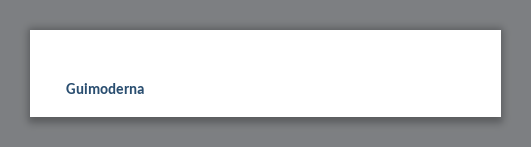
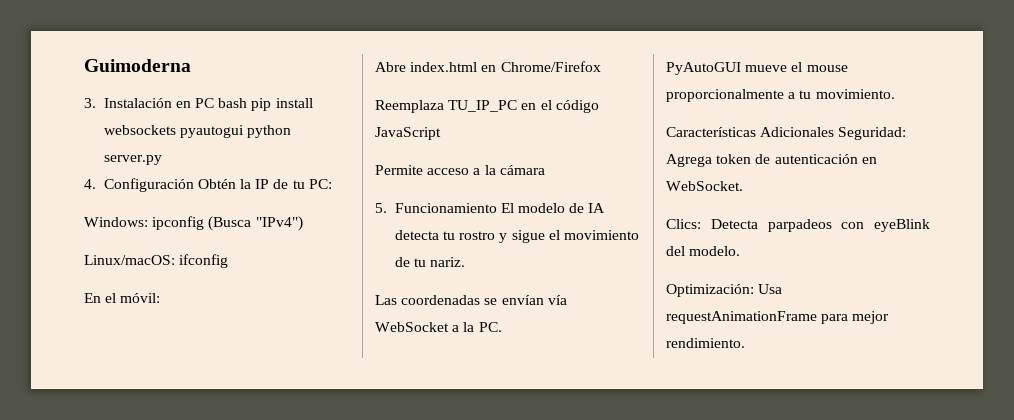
+ 3. Instalación en PC bash pip install websockets pyautogui python server.py
+ 4. Configuración Obtén la IP de tu PC:
+ Windows: ipconfig (Busca "IPv4")
+ Linux/macOS: ifconfig
+ En el móvil:
+ Abre index.html en Chrome/Firefox
+ Reemplaza TU_IP_PC en el código JavaScript
+ Permite acceso a la cámara
+ 5. Funcionamiento El modelo de IA detecta tu rostro y sigue el movimiento de tu nariz.
+ Las coordenadas se envían vía WebSocket a la PC.
+ PyAutoGUI mueve el mouse proporcionalmente a tu movimiento.
+ Características Adicionales Seguridad: Agrega token de autenticación en WebSocket.
+ Clics: Detecta parpadeos con eyeBlink del modelo.
+ Optimización: Usa requestAnimationFrame para mejor rendimiento.

